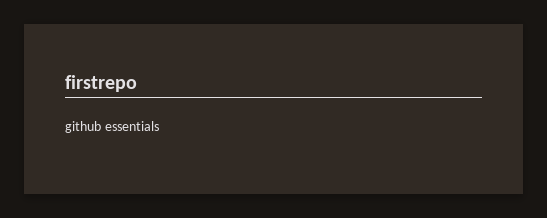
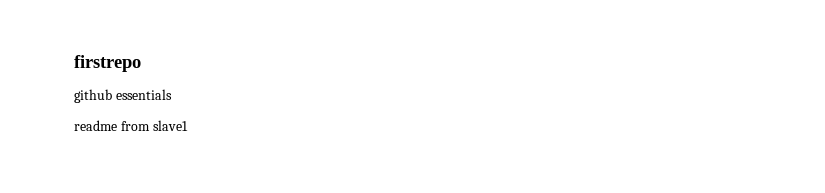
+ readme from slave1

